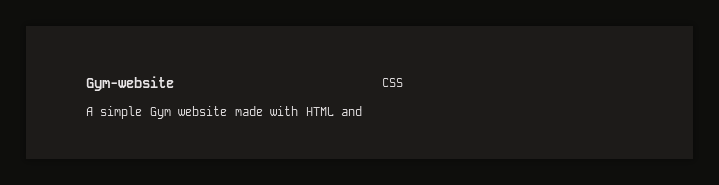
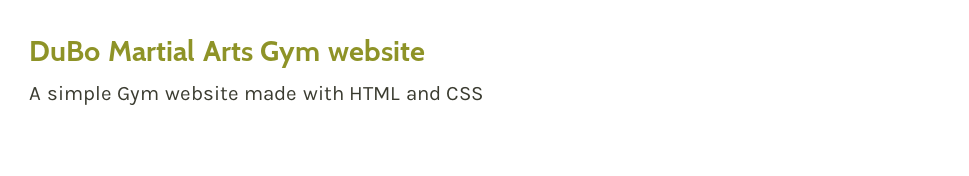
- Gym-website
+ DuBo Martial Arts Gym website

